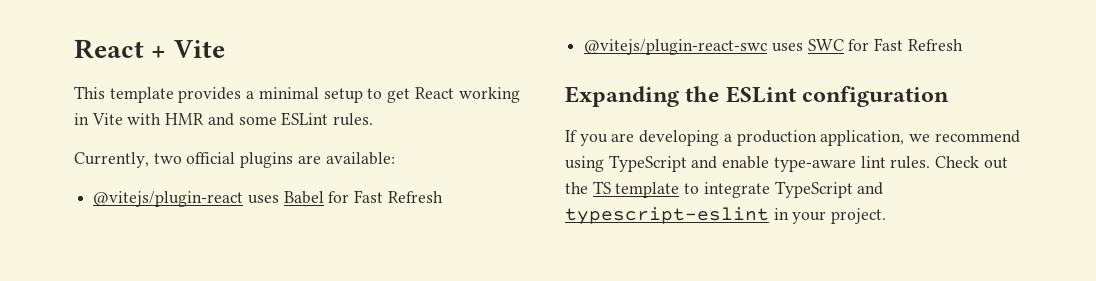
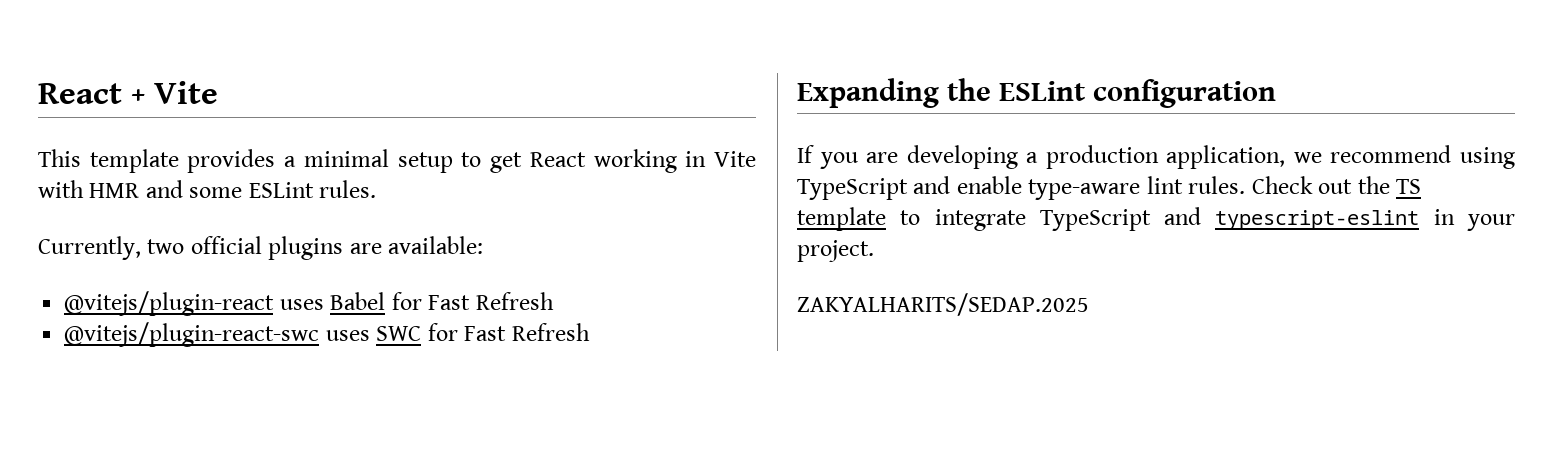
+ ZAKYALHARITS/SEDAP.2025

